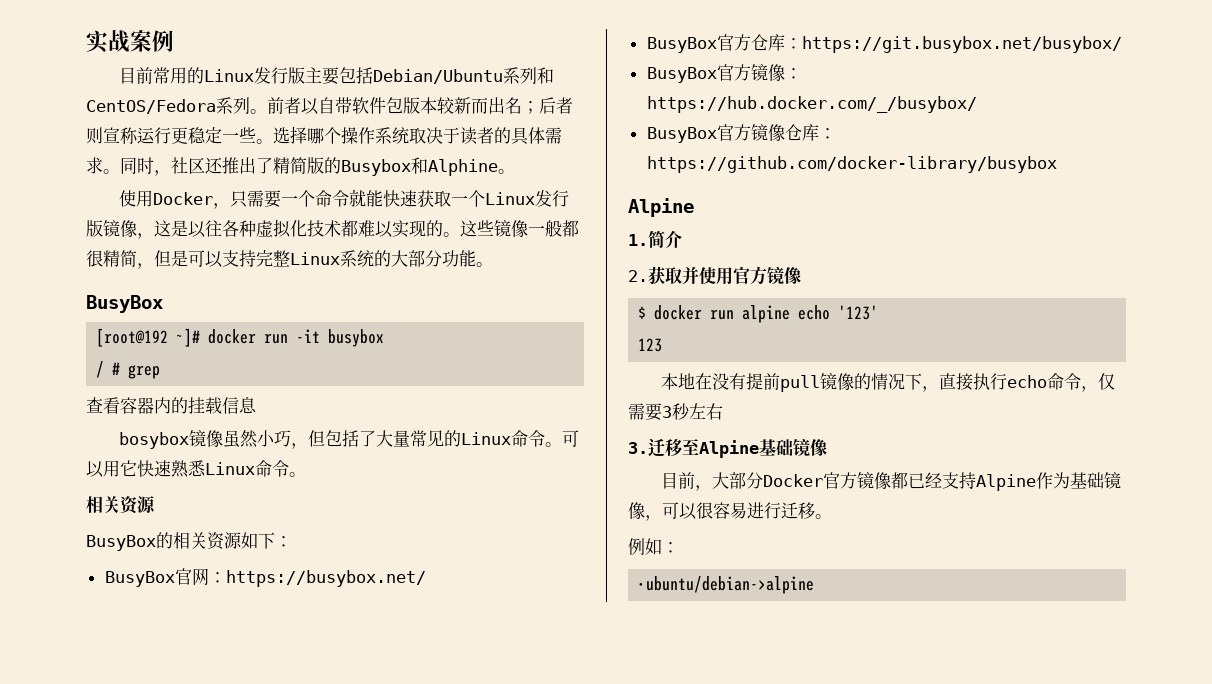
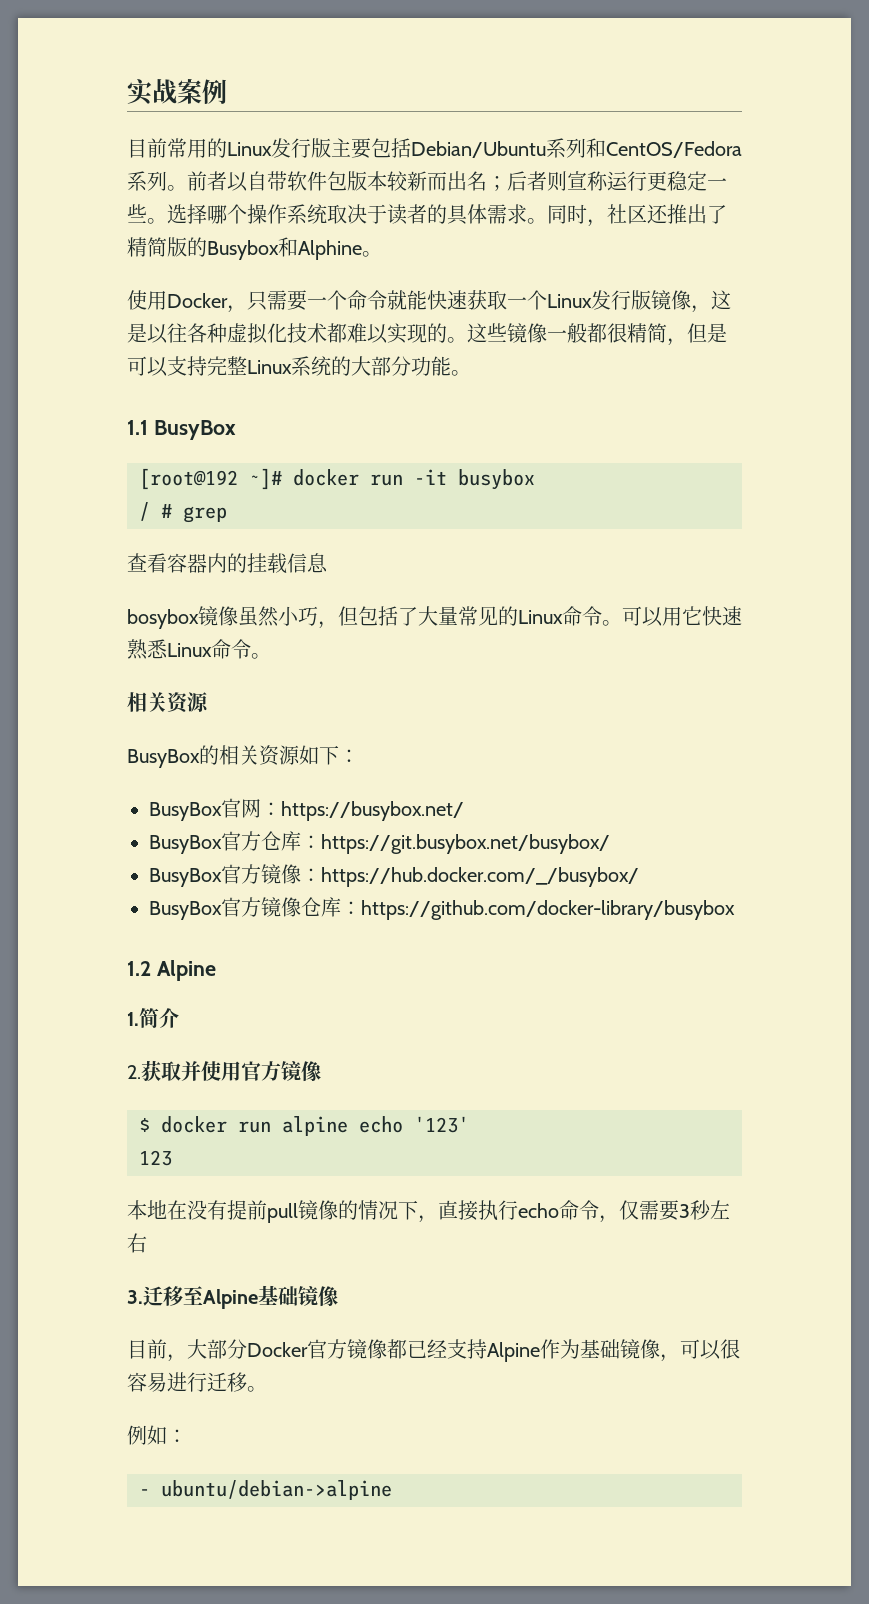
  这些镜像一般都很精简，但是可以支持完整Linux系统的大部分功能。
- BusyBox
+ 1.1 BusyBox
  BusyBox官方镜像仓库：https://github.com/docker-library/busybox
- Alpine
+ 1.2 Alpine
- ·ubuntu/debian->alpine
+ - ubuntu/debian->alpine

